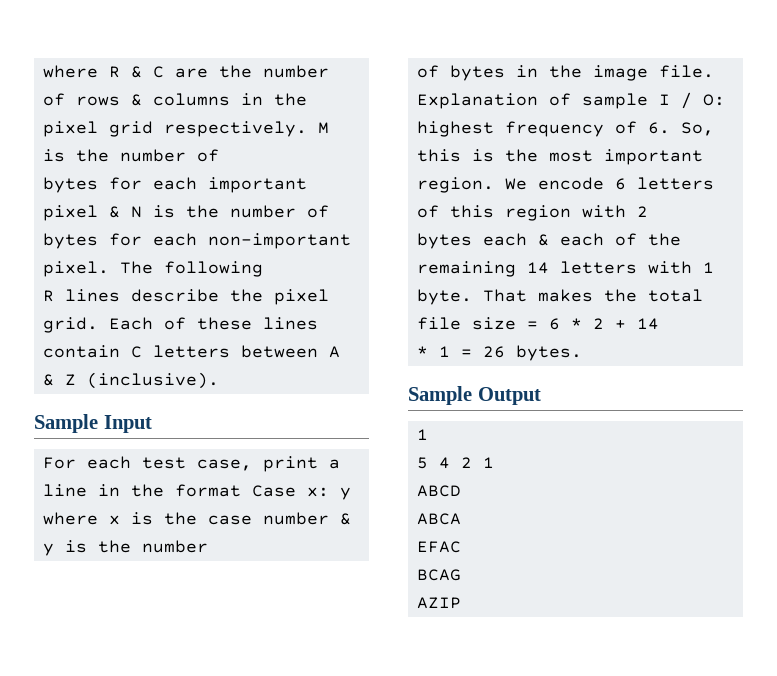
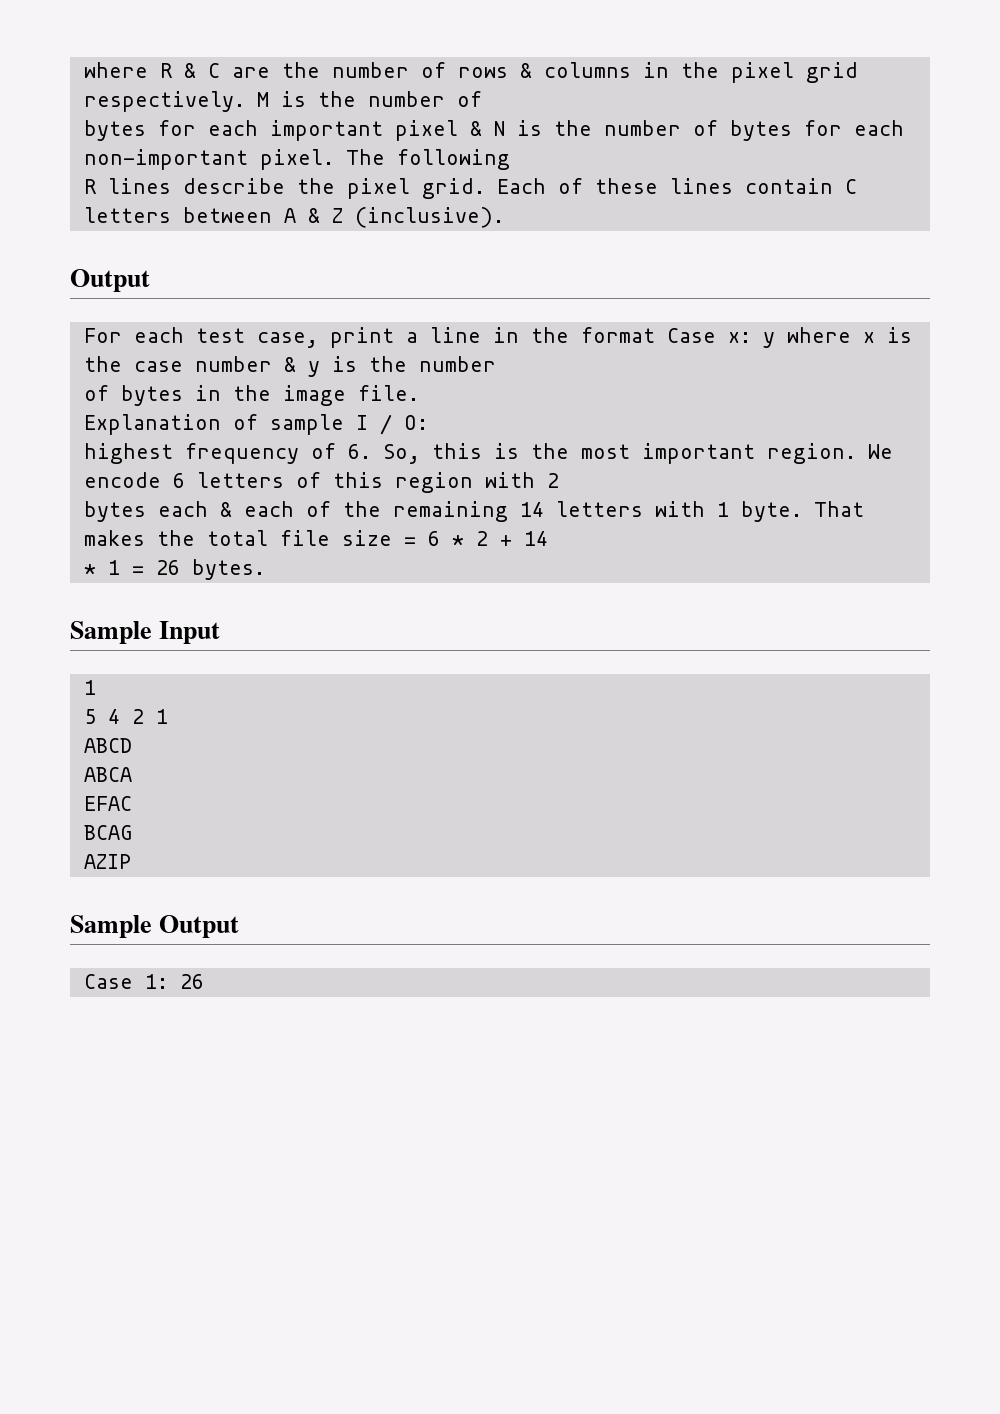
  Each of these lines contain C letters between A & Z (inclusive).
- Sample Input
+ Output
- Sample Output
+ Sample Input
+ Sample Output
+ Case 1: 26

